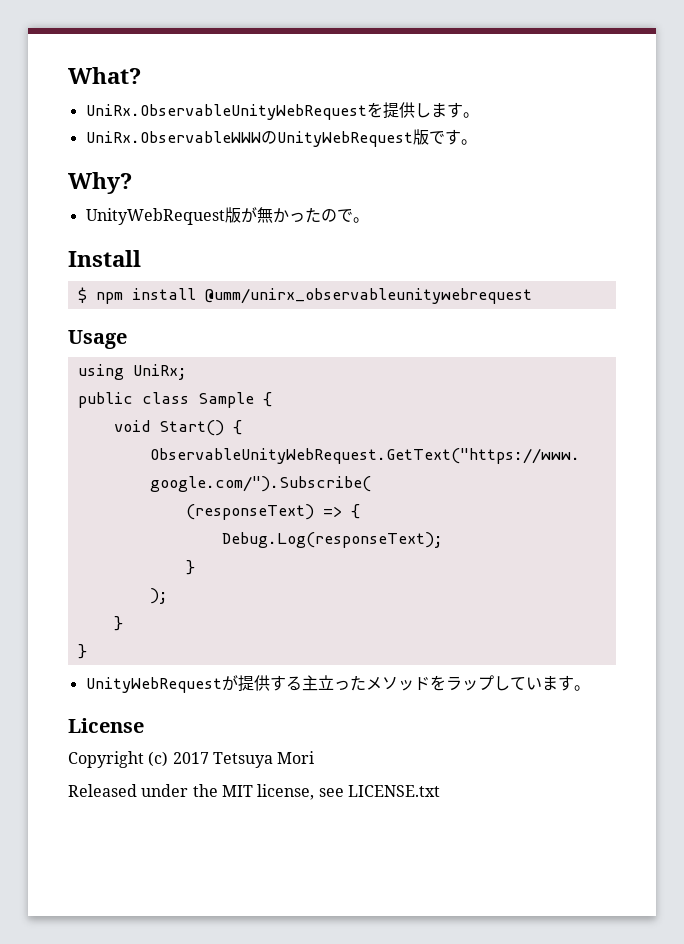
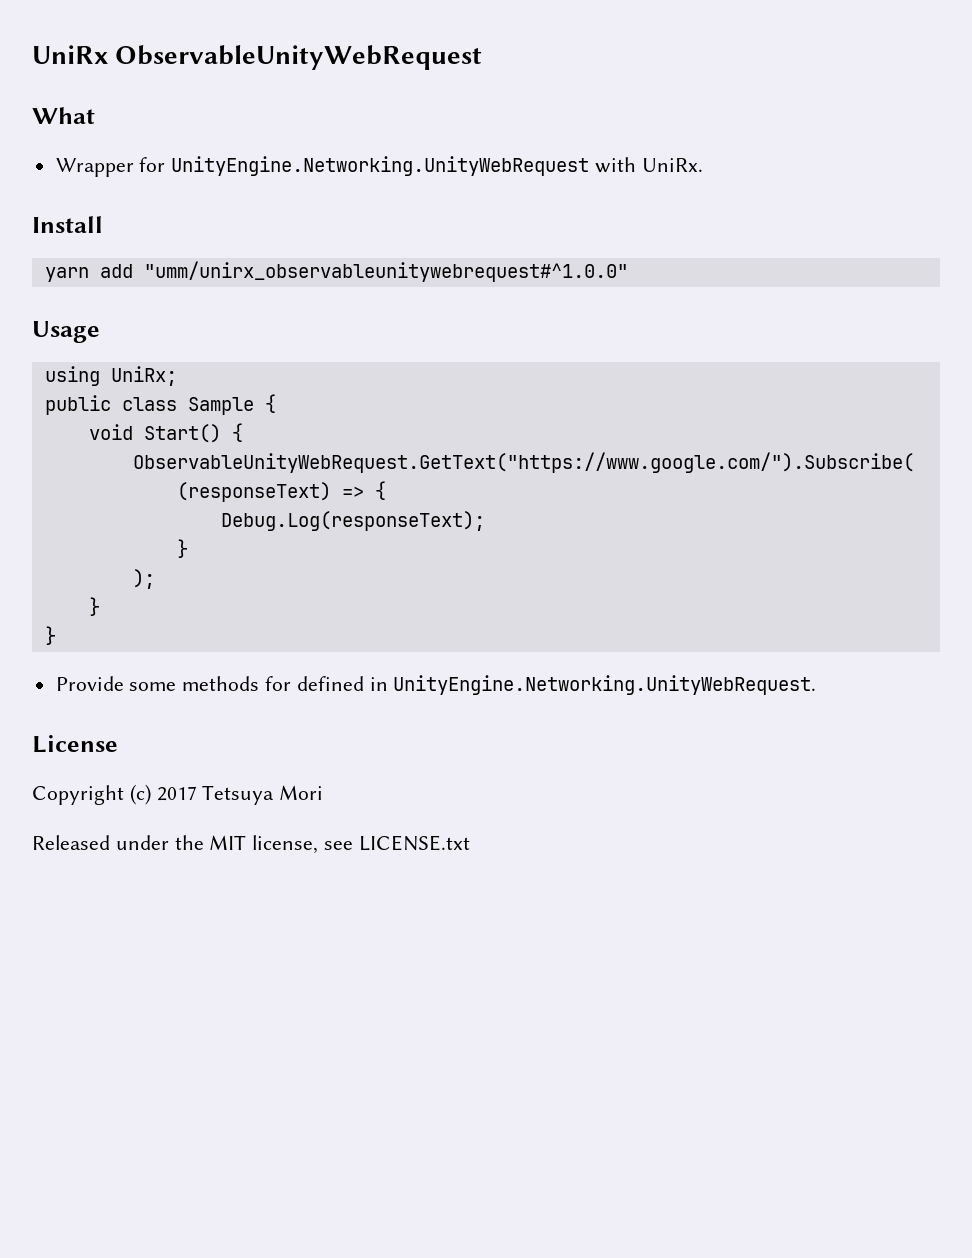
- What?
- UniRx.ObservableUnityWebRequestを提供します。
- UniRx.ObservableWWWのUnityWebRequest版です。
- Why?
- UnityWebRequest版が無かったので。
+ UniRx ObservableUnityWebRequest
+ What
+ Wrapper for UnityEngine.Networking.UnityWebRequest with UniRx.
  Install
- $ npm install @umm/unirx_observableunitywebrequest
+ yarn add "umm/unirx_observableunitywebrequest#^1.0.0"
- UnityWebRequestが提供する主立ったメソッドをラップしています。
+ Provide some methods for defined in UnityEngine.Networking.UnityWebRequest.

